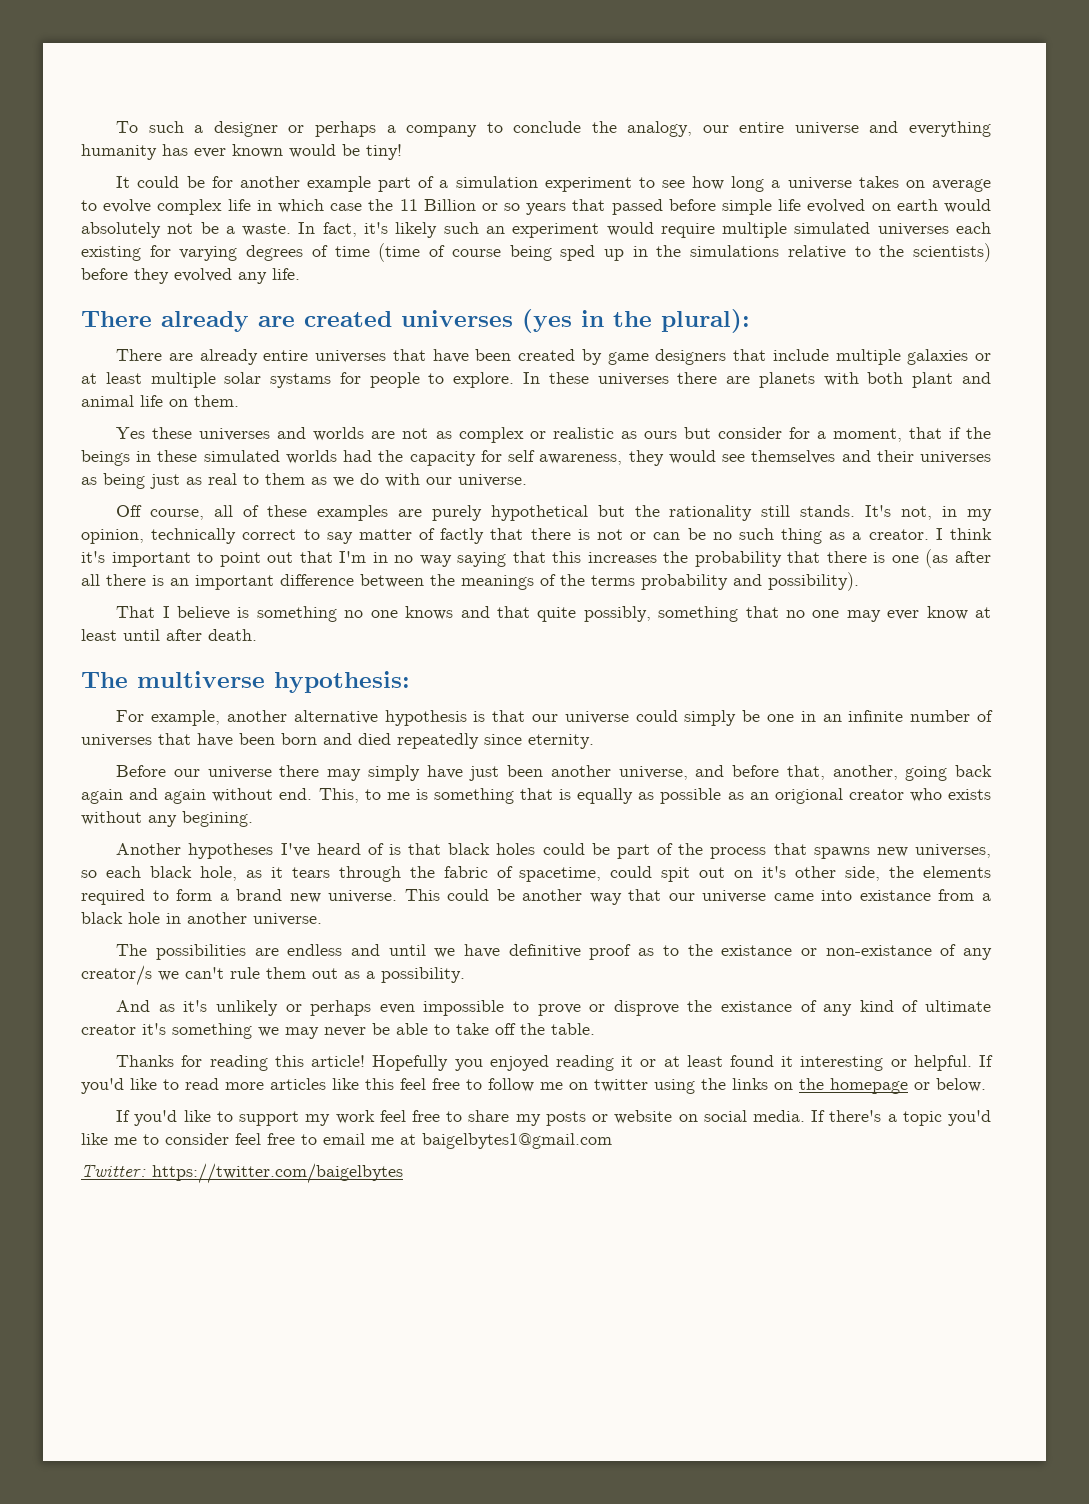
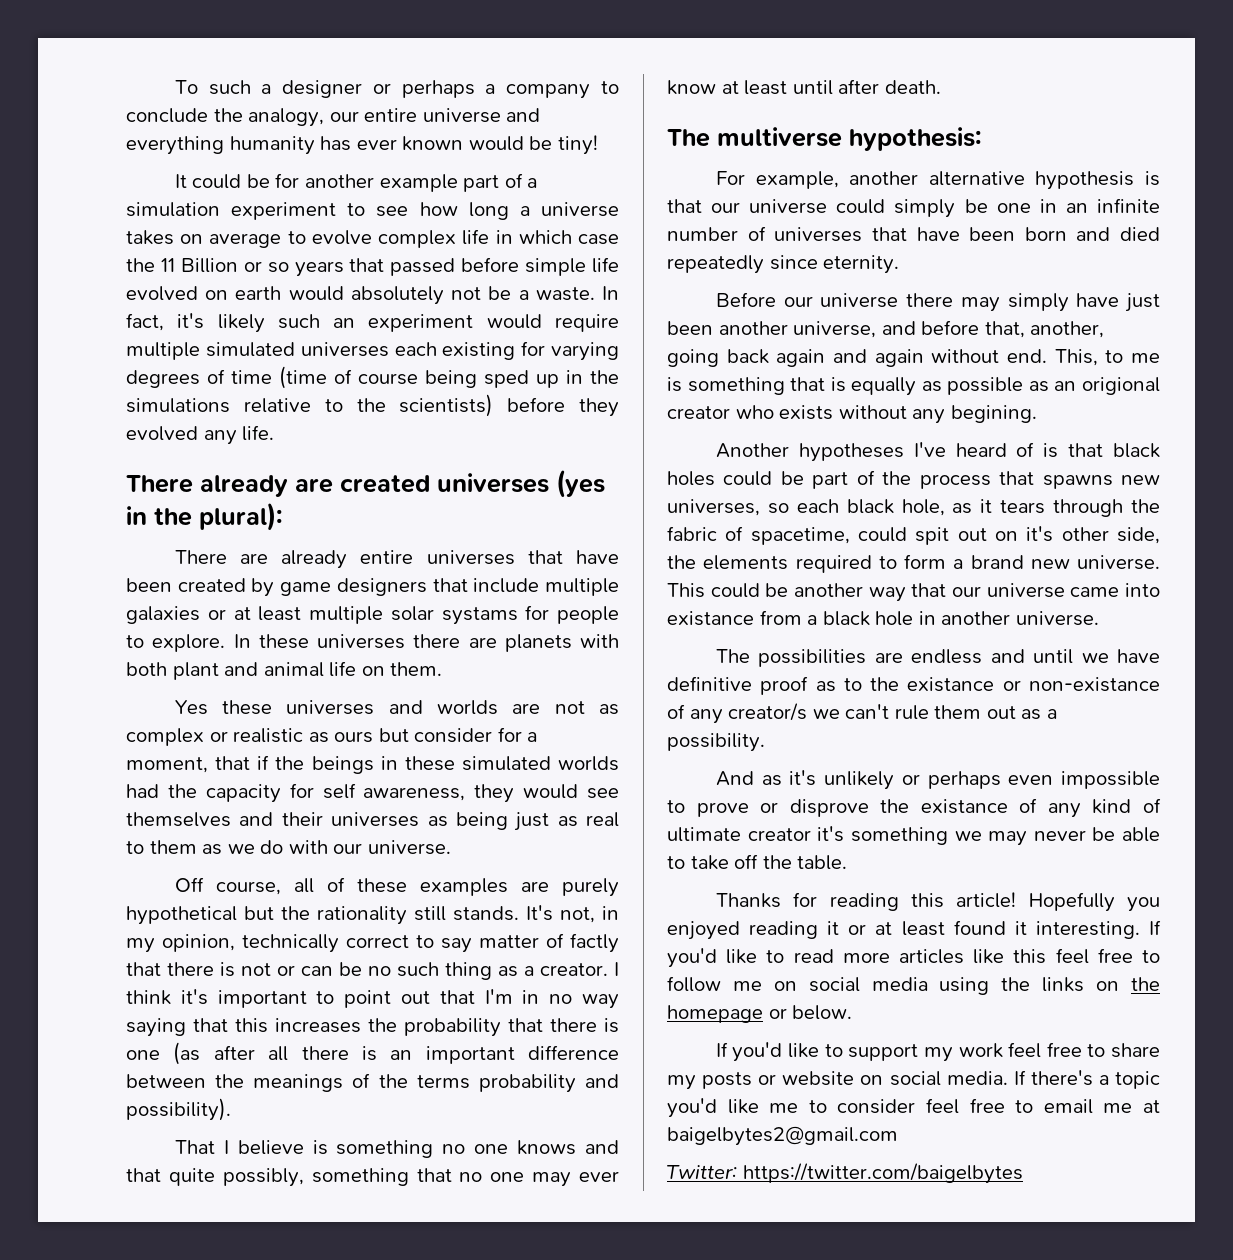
- Hopefully you enjoyed reading it or at least found it interesting or helpful.
+ Hopefully you enjoyed reading it or at least found it interesting.
- If you'd like to read more articles like this feel free to follow me on twitter using the links on the homepage or below.
+ If you'd like to read more articles like this feel free to follow me on social media using the links on the homepage or below.
- If there's a topic you'd like me to consider feel free to email me at baigelbytes1@gmail.com
+ If there's a topic you'd like me to consider feel free to email me at baigelbytes2@gmail.com

